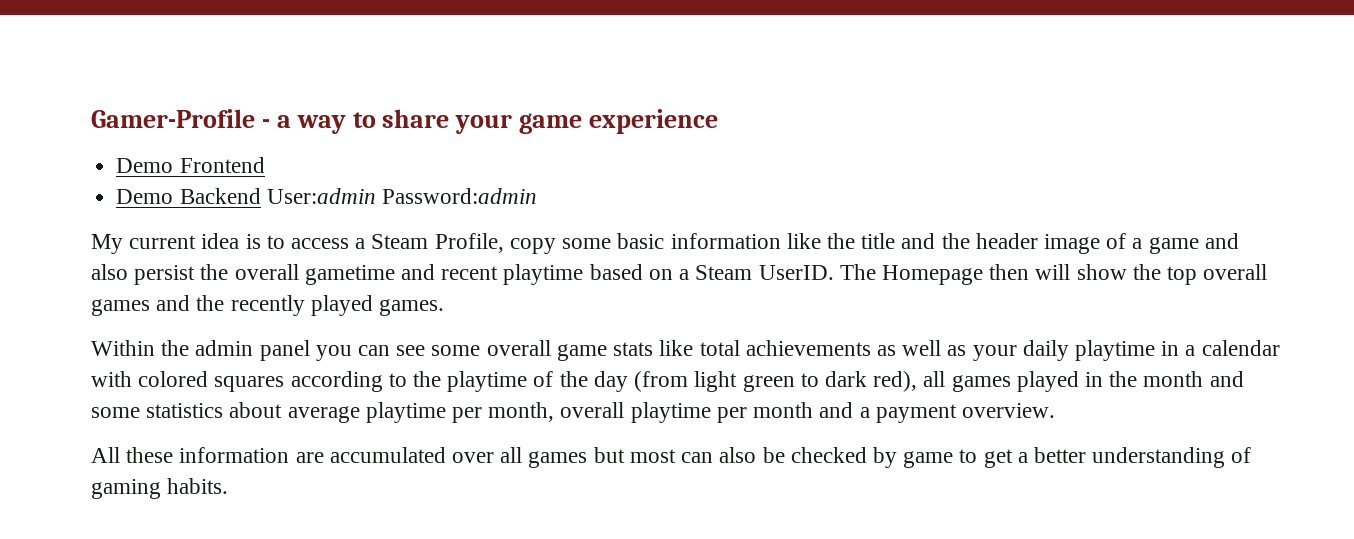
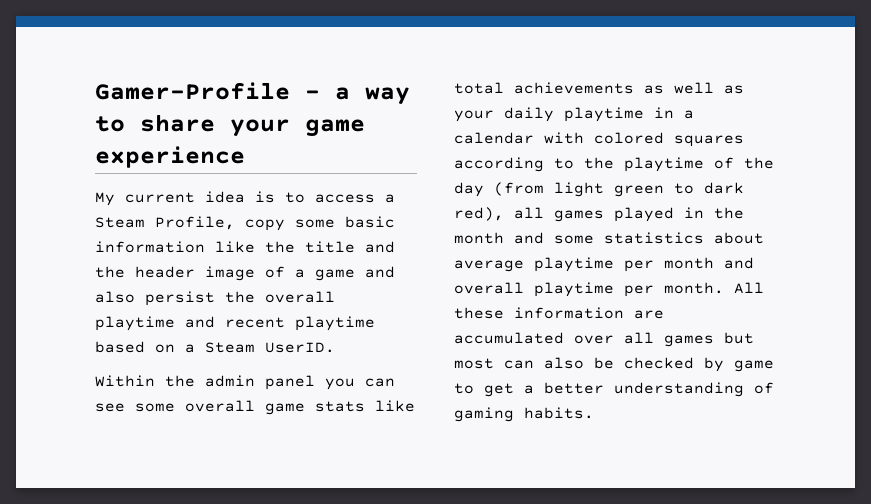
- Demo Frontend
- Demo Backend User:admin Password:admin
- My current idea is to access a Steam Profile, copy some basic information like the title and the header image of a game and also persist the overall gametime and recent playtime based on a Steam UserID. The Homepage then will show the top overall games and the recently played games.
+ My current idea is to access a Steam Profile, copy some basic information like the title and the header image of a game and also persist the overall playtime and recent playtime based on a Steam UserID.
- Within the admin panel you can see some overall game stats like total achievements as well as your daily playtime in a calendar with colored squares according to the playtime of the day (from light green to dark red), all games played in the month and some statistics about average playtime per month, overall playtime per month and a payment overview.
- All these information are accumulated over all games but most can also be checked by game to get a better understanding of gaming habits.
+ Within the admin panel you can see some overall game stats like total achievements as well as your daily playtime in a calendar with colored squares according to the playtime of the day (from light green to dark red), all games played in the month and some statistics about average playtime per month and overall playtime per month. All these information are accumulated over all games but most can also be checked by game to get a better understanding of gaming habits.

